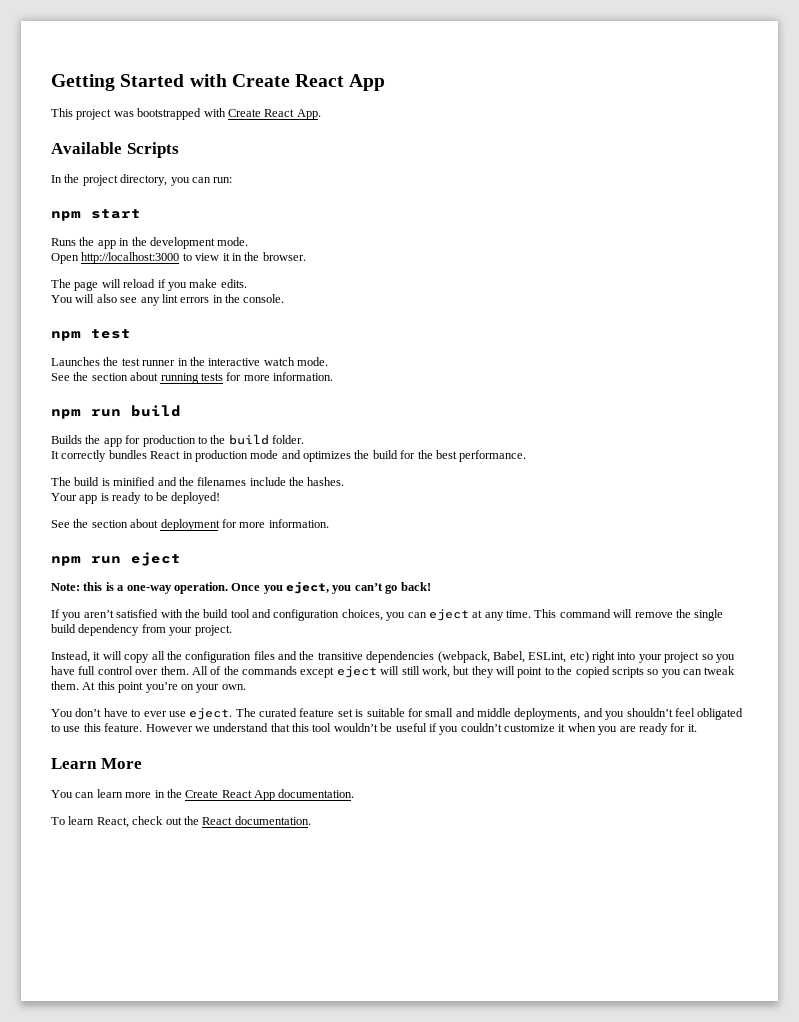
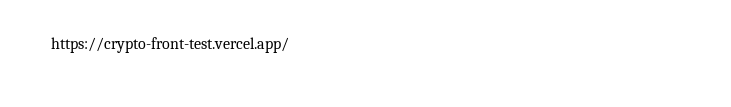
- Getting Started with Create React App
- This project was bootstrapped with Create React App.
- Available Scripts
- In the project directory, you can run:
- npm start
- Runs the app in the development mode.
- Open http://localhost:3000 to view it in the browser.
- The page will reload if you make edits.
- You will also see any lint errors in the console.
- npm test
- Launches the test runner in the interactive watch mode.
- See the section about running tests for more information.
- npm run build
- Builds the app for production to the build folder.
- It correctly bundles React in production mode and optimizes the build for the best performance.
- The build is minified and the filenames include the hashes.
- Your app is ready to be deployed!
- See the section about deployment for more information.
- npm run eject
- Note: this is a one-way operation. Once you eject, you can’t go back!
- If you aren’t satisfied with the build tool and configuration choices, you can eject at any time. This command will remove the single build dependency from your project.
- Instead, it will copy all the configuration files and the transitive dependencies (webpack, Babel, ESLint, etc) right into your project so you have full control over them. All of the commands except eject will still work, but they will point to the copied scripts so you can tweak them. At this point you’re on your own.
- You don’t have to ever use eject. The curated feature set is suitable for small and middle deployments, and you shouldn’t feel obligated to use this feature. However we understand that this tool wouldn’t be useful if you couldn’t customize it when you are ready for it.
- Learn More
- You can learn more in the Create React App documentation.
- To learn React, check out the React documentation.
+ https://crypto-front-test.vercel.app/

